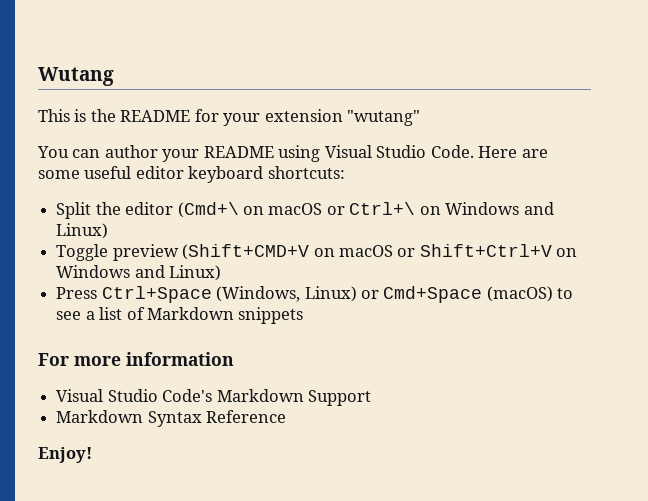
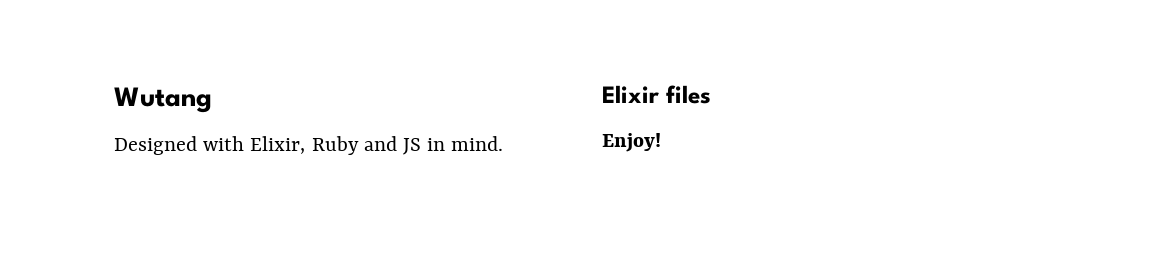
- This is the README for your extension "wutang"
- You can author your README using Visual Studio Code. Here are some useful editor keyboard shortcuts:
- Split the editor (Cmd+\ on macOS or Ctrl+\ on Windows and Linux)
- Toggle preview (Shift+CMD+V on macOS or Shift+Ctrl+V on Windows and Linux)
- Press Ctrl+Space (Windows, Linux) or Cmd+Space (macOS) to see a list of Markdown snippets
- For more information
- Visual Studio Code's Markdown Support
- Markdown Syntax Reference
+ Designed with Elixir, Ruby and JS in mind.
+ Elixir files

